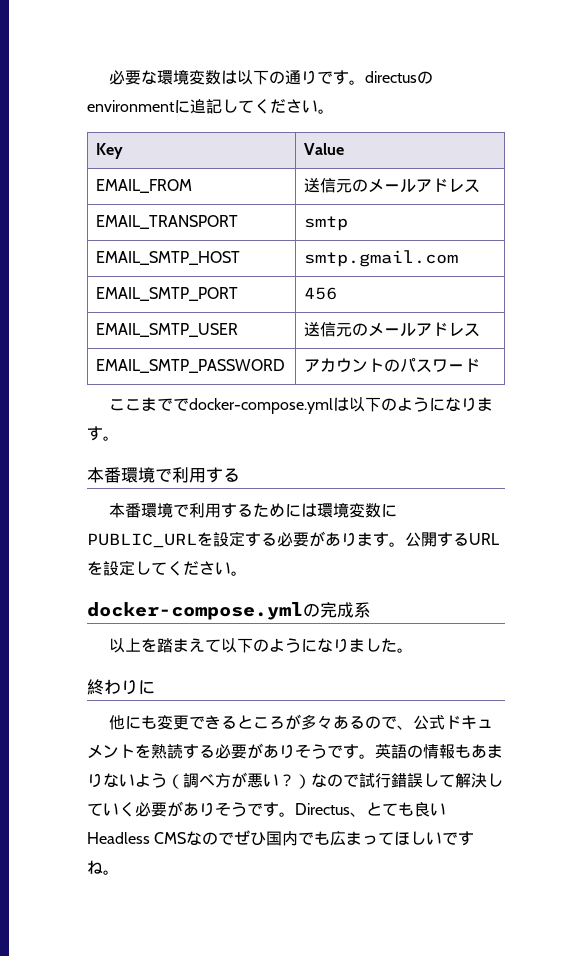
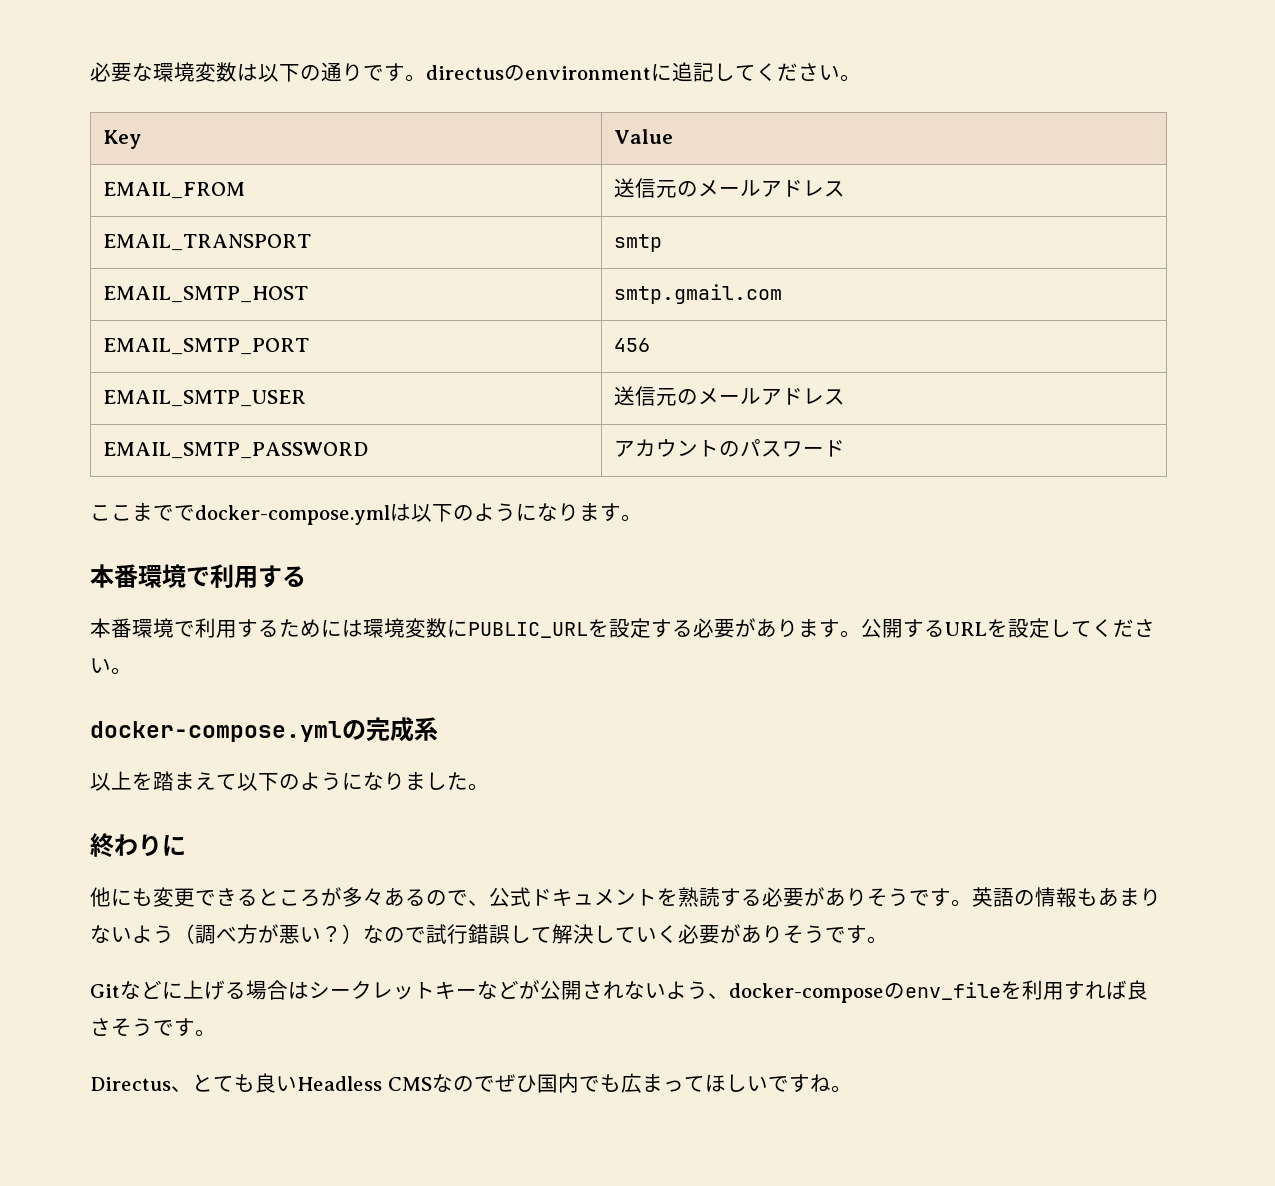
- 英語の情報もあまりないよう（調べ方が悪い？）なので試行錯誤して解決していく必要がありそうです。Directus、とても良いHeadless CMSなのでぜひ国内でも広まってほしいですね。
+ 英語の情報もあまりないよう（調べ方が悪い？）なので試行錯誤して解決していく必要がありそうです。
+ Gitなどに上げる場合はシークレットキーなどが公開されないよう、docker-composeのenv_fileを利用すれば良さそうです。
+ Directus、とても良いHeadless CMSなのでぜひ国内でも広まってほしいですね。

